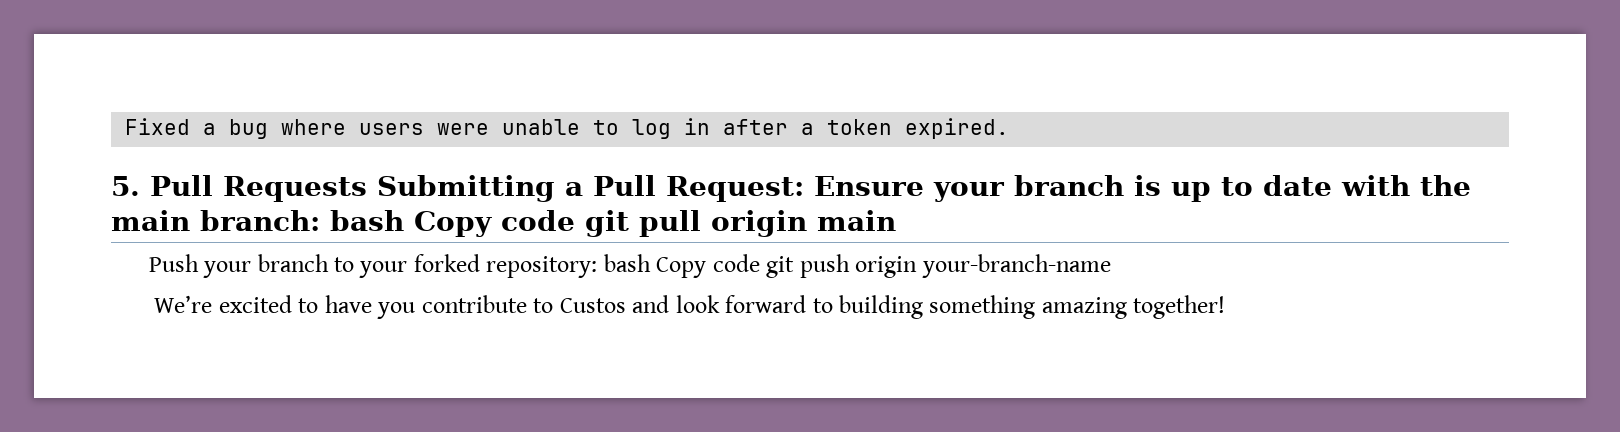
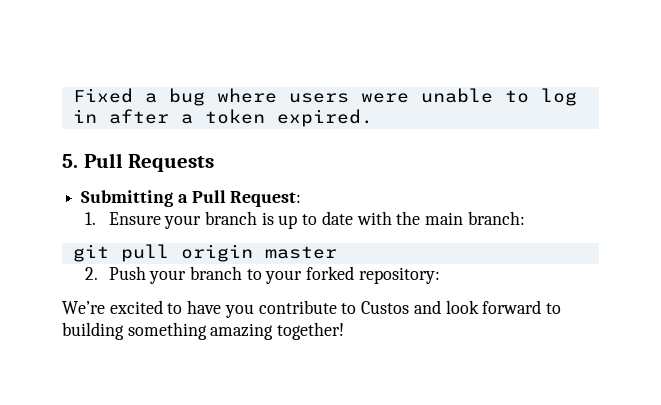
- 5. Pull Requests Submitting a Pull Request: Ensure your branch is up to date with the main branch: bash Copy code git pull origin main
- Push your branch to your forked repository: bash Copy code git push origin your-branch-name
+ 5. Pull Requests
+ Submitting a Pull Request:
+ 1. Ensure your branch is up to date with the main branch:
+ git pull origin master
+ 2. Push your branch to your forked repository:

